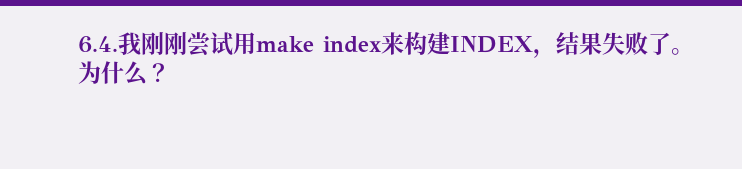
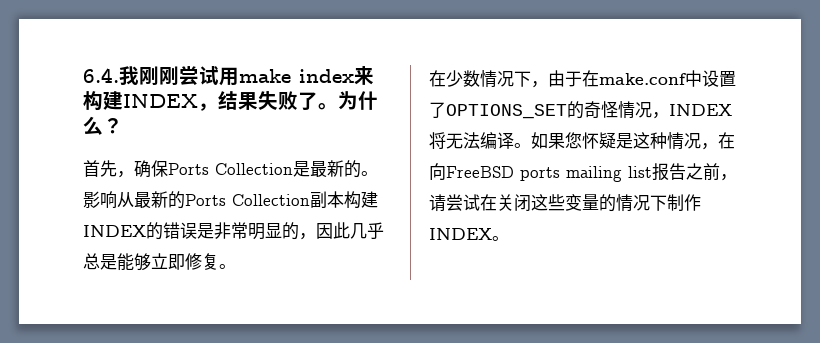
+ 首先，确保Ports Collection是最新的。影响从最新的Ports Collection副本构建INDEX的错误是非常明显的，因此几乎总是能够立即修复。
+ 在少数情况下，由于在make.conf中设置了OPTIONS_SET的奇怪情况，INDEX将无法编译。如果您怀疑是这种情况，在向FreeBSD ports mailing list报告之前，请尝试在关闭这些变量的情况下制作INDEX。

